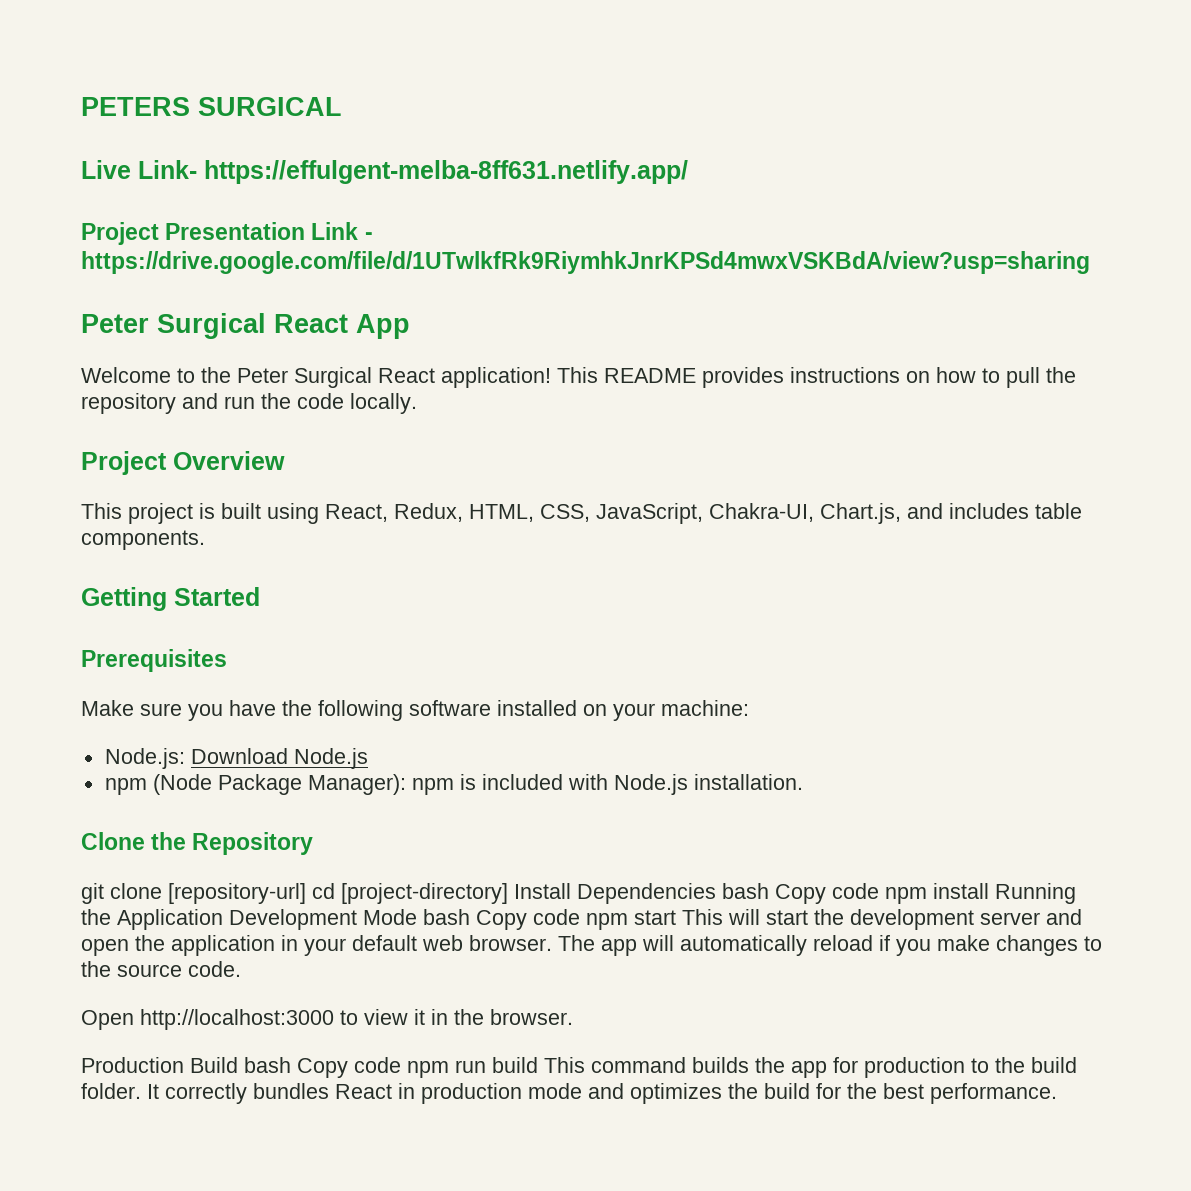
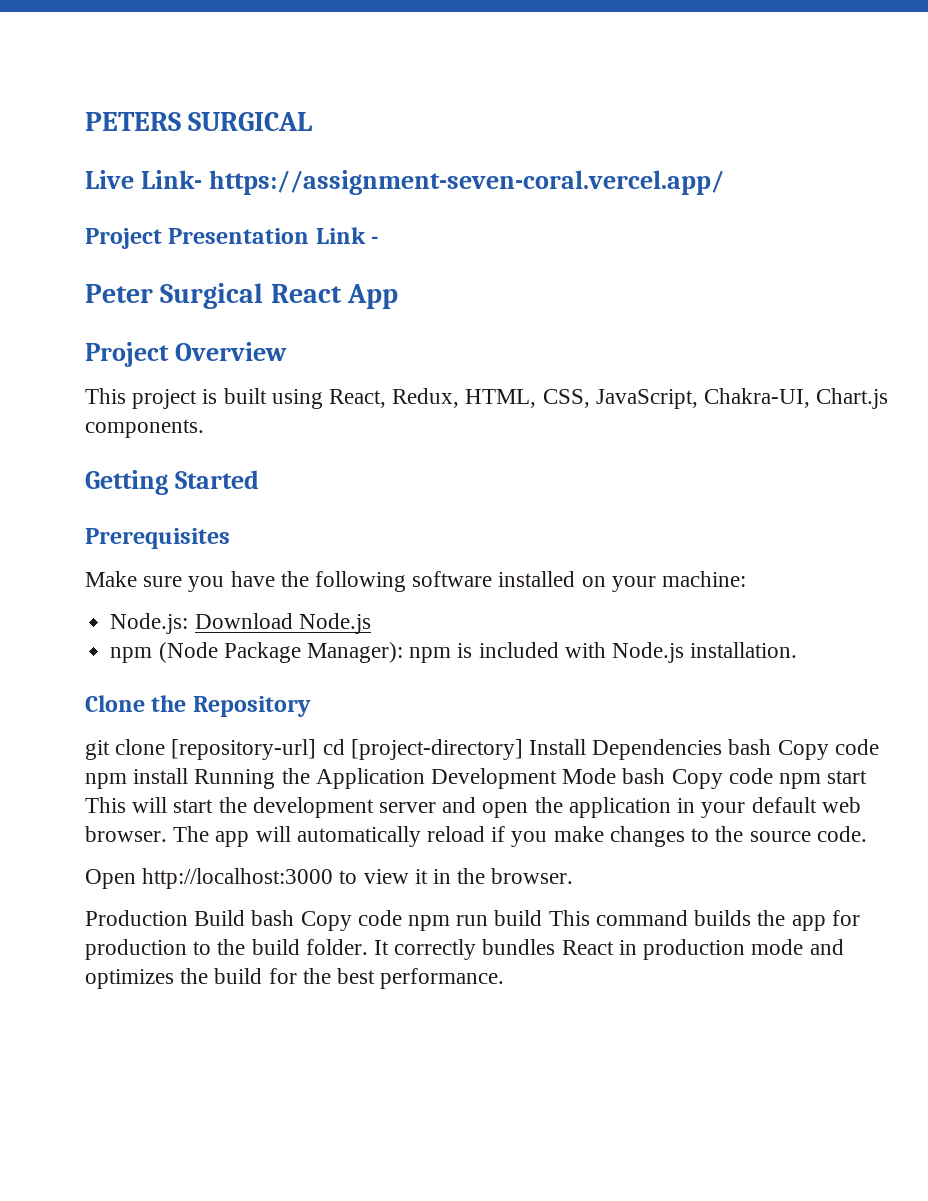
- Live Link- https://effulgent-melba-8ff631.netlify.app/
+ Live Link- https://assignment-seven-coral.vercel.app/
- Project Presentation Link - https://drive.google.com/file/d/1UTwlkfRk9RiymhkJnrKPSd4mwxVSKBdA/view?usp=sharing
+ Project Presentation Link -
- Welcome to the Peter Surgical React application! This README provides instructions on how to pull the repository and run the code locally.
- This project is built using React, Redux, HTML, CSS, JavaScript, Chakra-UI, Chart.js, and includes table components.
+ This project is built using React, Redux, HTML, CSS, JavaScript, Chakra-UI, Chart.js components.

